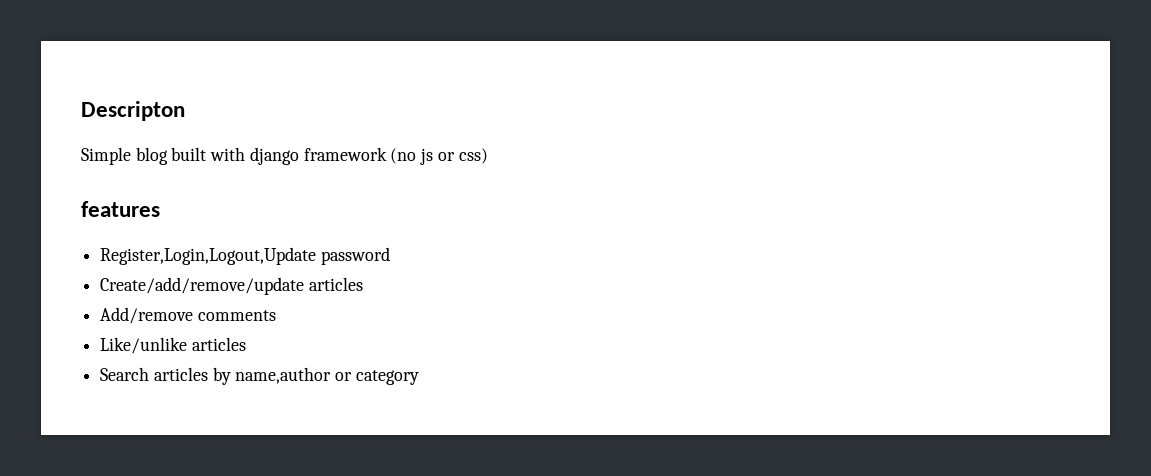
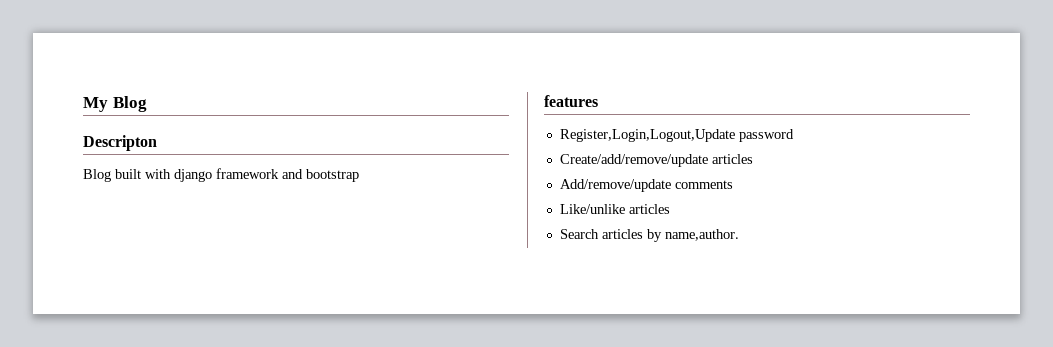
+ My Blog
- Simple blog built with django framework (no js or css)
+ Blog built with django framework and bootstrap
- Add/remove comments
+ Add/remove/update comments
- Search articles by name,author or category
+ Search articles by name,author.

